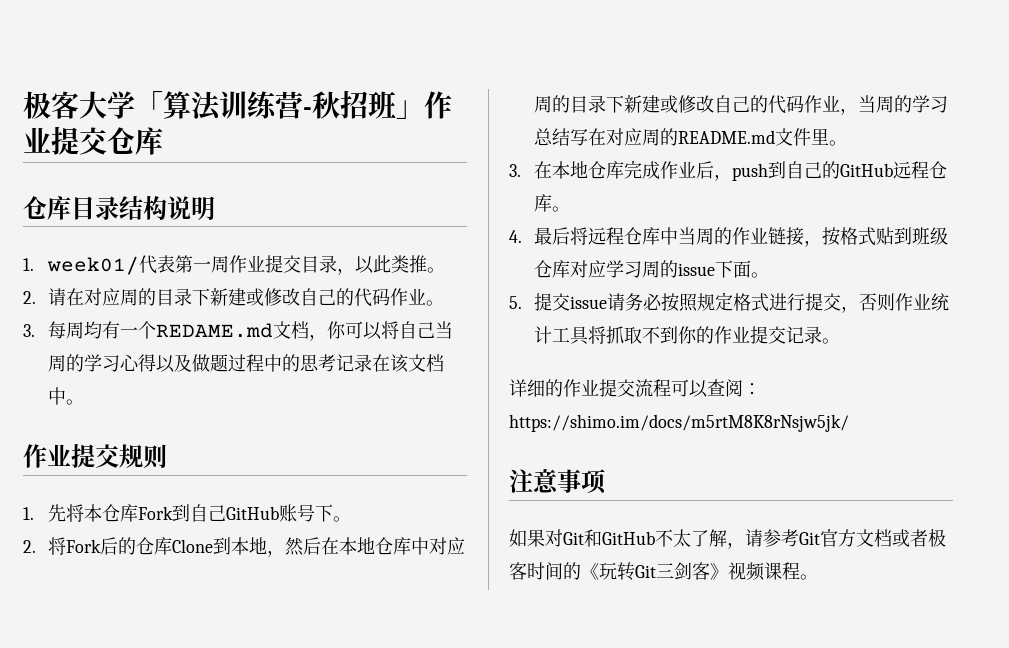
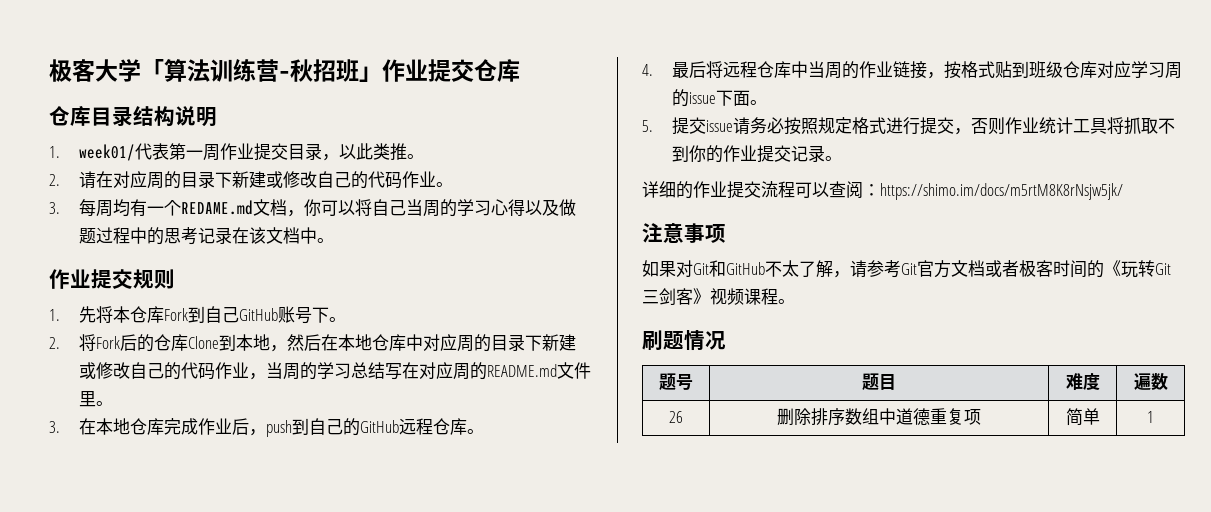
+ 刷题情况
+ 题号 | 题目 | 难度 | 遍数
+ 26 | 删除排序数组中道德重复项 | 简单 | 1

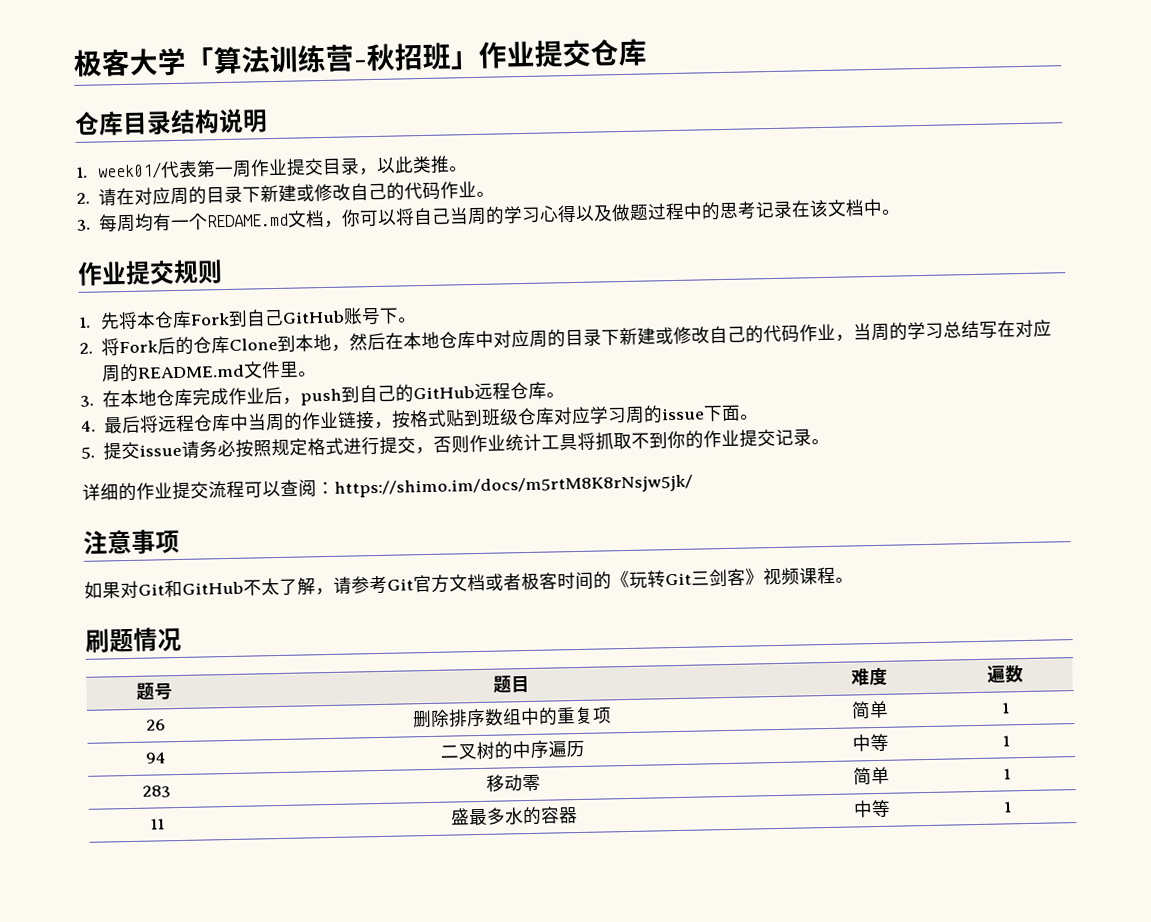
- 26 | 删除排序数组中道德重复项 | 简单 | 1
+ 26 | 删除排序数组中的重复项 | 简单 | 1
+ 94 | 二叉树的中序遍历 | 中等 | 1
+ 283 | 移动零 | 简单 | 1
+ 11 | 盛最多水的容器 | 中等 | 1

